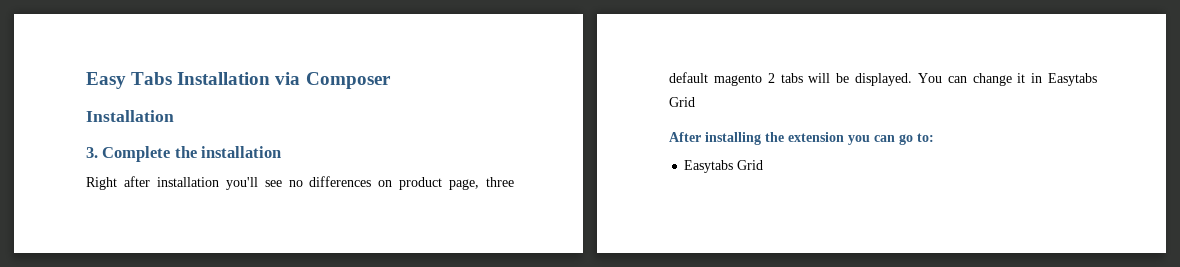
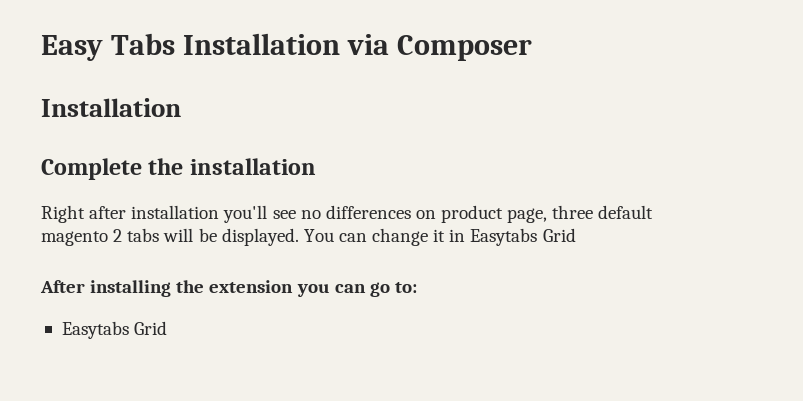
- 3. Complete the installation
+ Complete the installation

